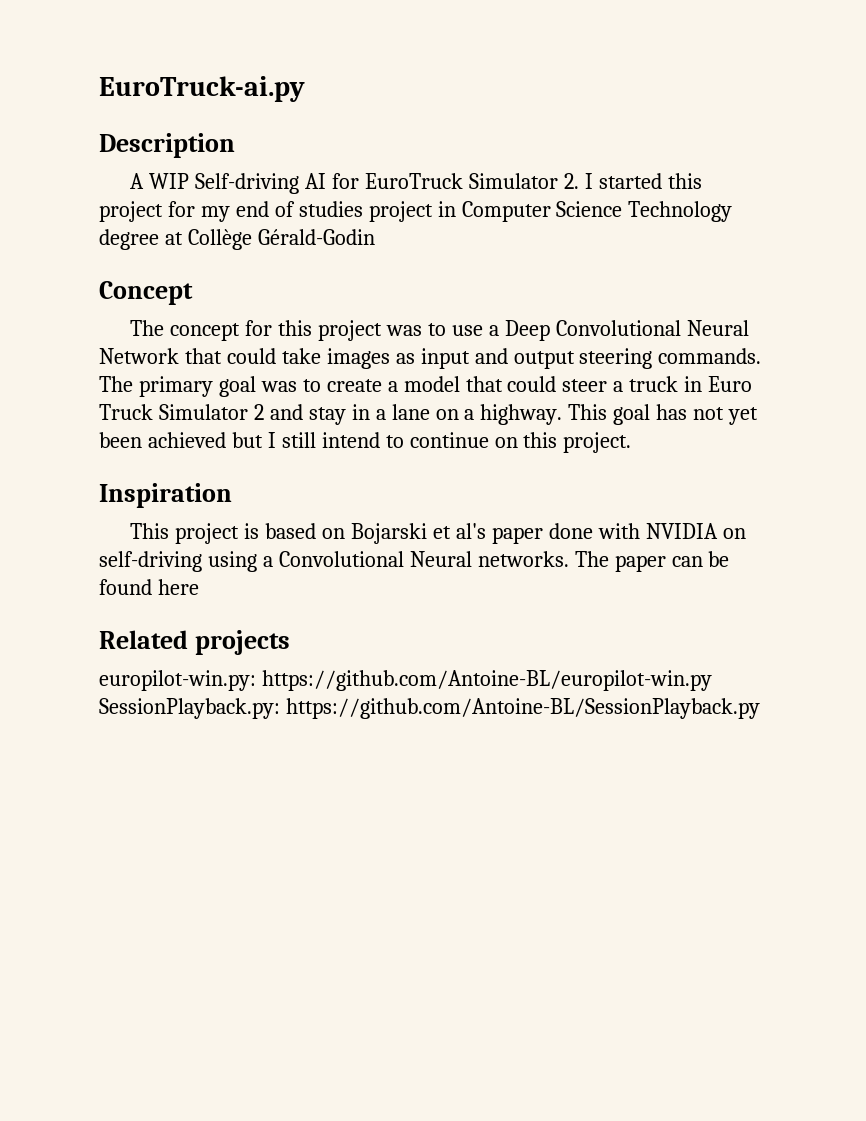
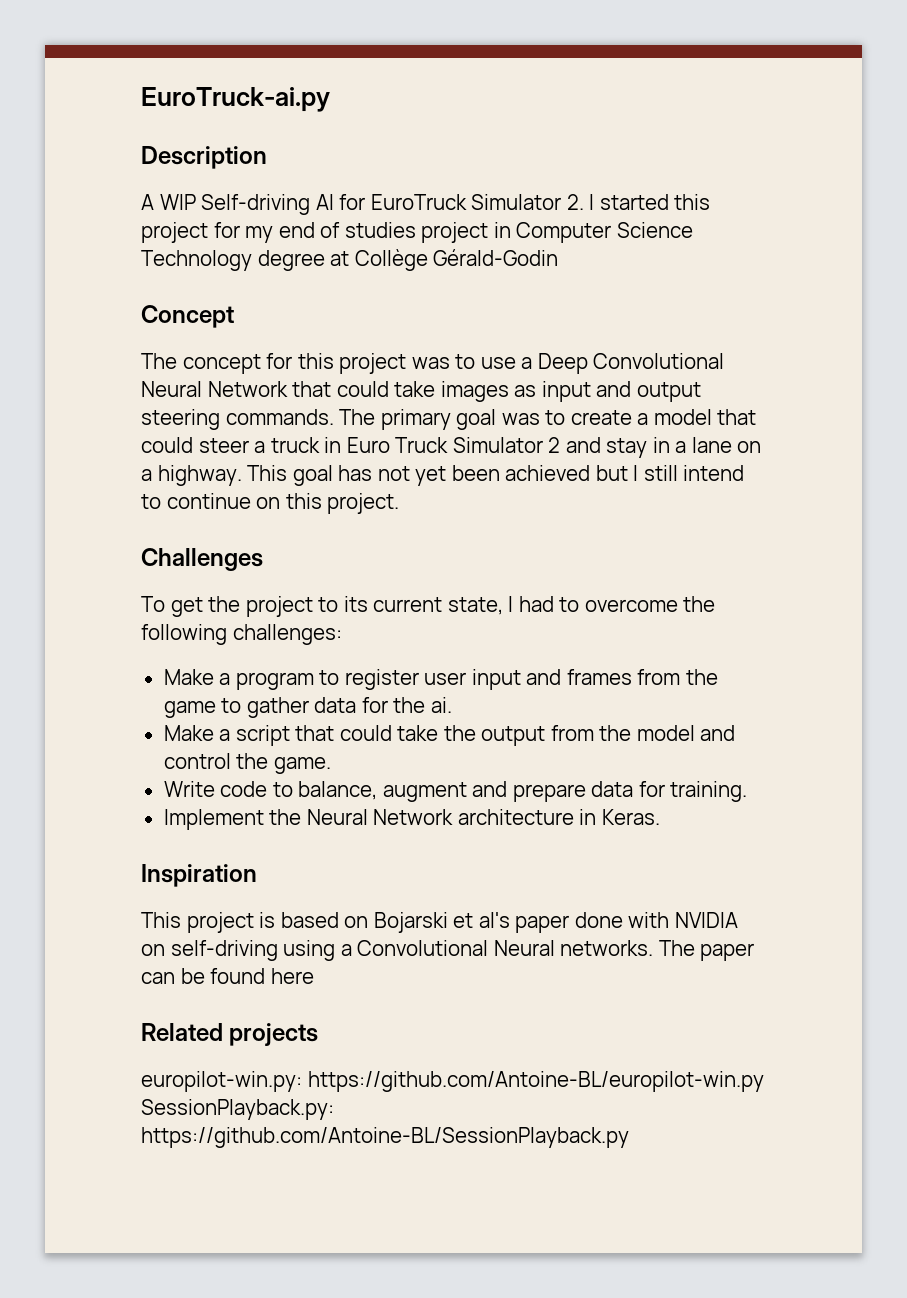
+ Challenges
+ To get the project to its current state, I had to overcome the following challenges:
+ Make a program to register user input and frames from the game to gather data for the ai.
+ Make a script that could take the output from the model and control the game.
+ Write code to balance, augment and prepare data for training.
+ Implement the Neural Network architecture in Keras.

